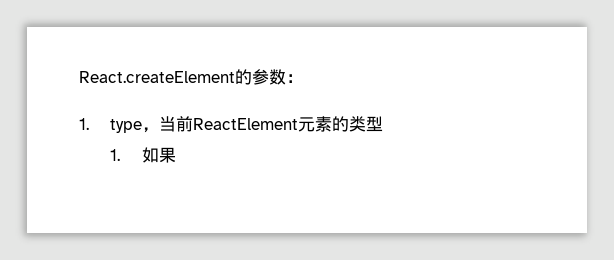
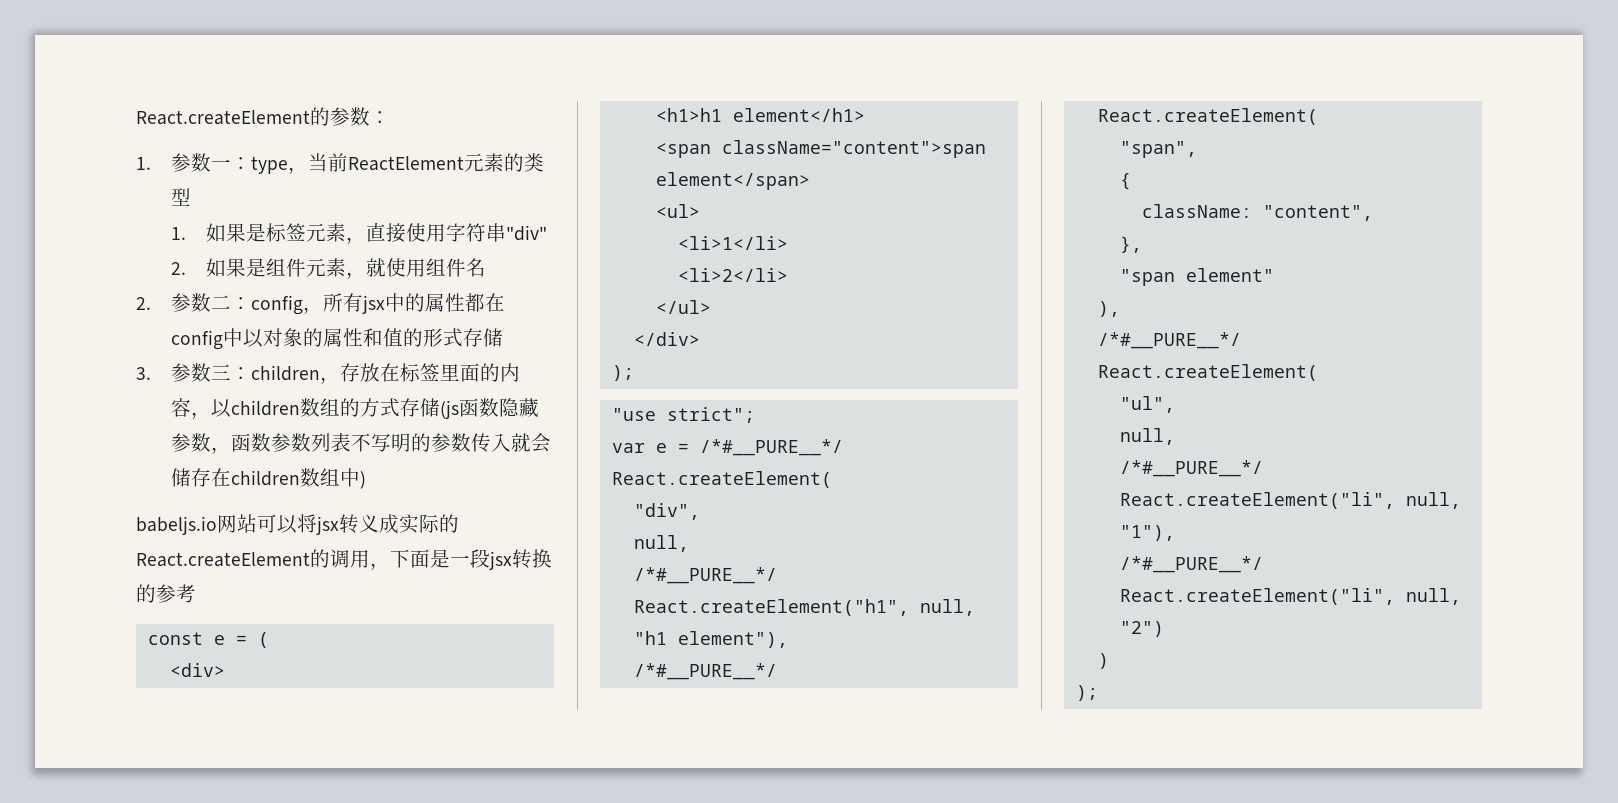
- 1. type，当前ReactElement元素的类型
+ 1.参数一：type，当前ReactElement元素的类型
- 1.如果
+ 1.如果是标签元素，直接使用字符串"div"
+ 2.如果是组件元素，就使用组件名
+ 2.参数二：config，所有jsx中的属性都在config中以对象的属性和值的形式存储
+ 3.参数三：children，存放在标签里面的内容，以children数组的方式存储(js函数隐藏参数，函数参数列表不写明的参数传入就会储存在children数组中)
+ babeljs.io网站可以将jsx转义成实际的React.createElement的调用，下面是一段jsx转换的参考
+ const e = (
+ <div>
+ <h1>h1 element</h1>
+ <span className="content">span element</span>
+ <ul>
+ <li>1</li>
+ <li>2</li>
+ </ul>
+ </div>
+ );
+ "use strict";
+ var e = /*#__PURE__*/ React.createElement(
+ "div",
+ null,
+ /*#__PURE__*/ React.createElement("h1", null, "h1 element"),
+ /*#__PURE__*/ React.createElement(
+ "span",
+ {
+ className: "content",
+ },
+ "span element"
+ ),
+ /*#__PURE__*/ React.createElement(
+ "ul",
+ null,
+ /*#__PURE__*/ React.createElement("li", null, "1"),
+ /*#__PURE__*/ React.createElement("li", null, "2")
+ )
+ );

